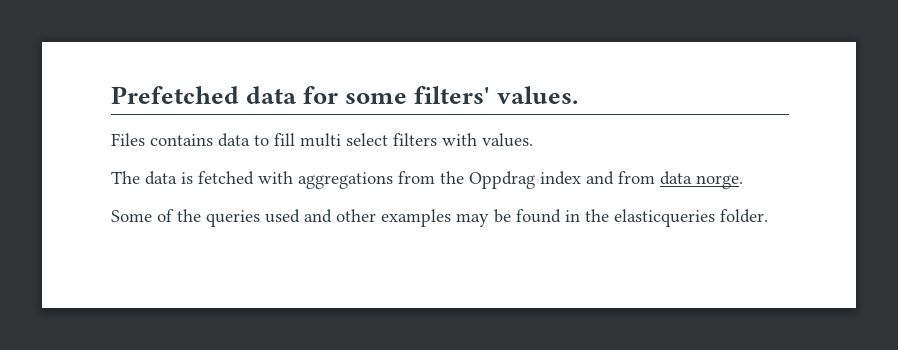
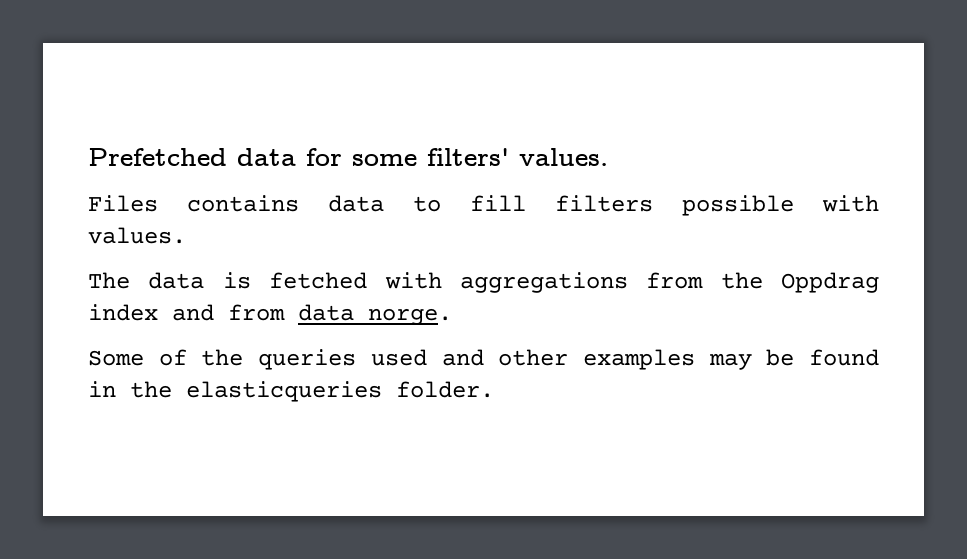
- Files contains data to fill multi select filters with values.
+ Files contains data to fill filters possible with values.

